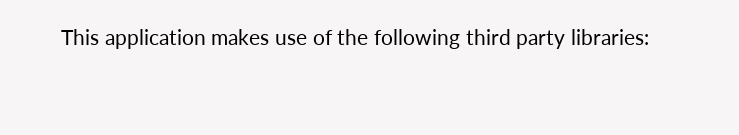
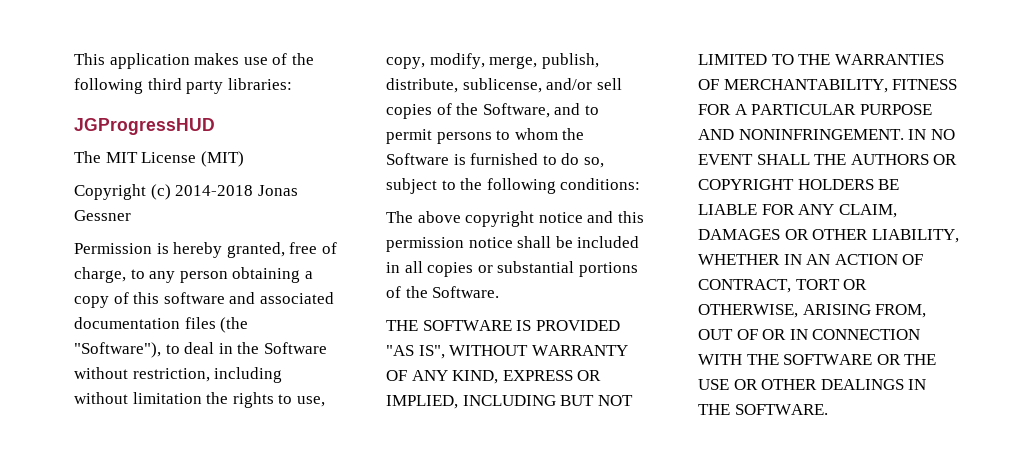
+ JGProgressHUD
+ The MIT License (MIT)
+ Copyright (c) 2014-2018 Jonas Gessner
+ Permission is hereby granted, free of charge, to any person obtaining a copy of this software and associated documentation files (the "Software"), to deal in the Software without restriction, including without limitation the rights to use, copy, modify, merge, publish, distribute, sublicense, and/or sell copies of the Software, and to permit persons to whom the Software is furnished to do so, subject to the following conditions:
+ The above copyright notice and this permission notice shall be included in all copies or substantial portions of the Software.
+ THE SOFTWARE IS PROVIDED "AS IS", WITHOUT WARRANTY OF ANY KIND, EXPRESS OR IMPLIED, INCLUDING BUT NOT LIMITED TO THE WARRANTIES OF MERCHANTABILITY, FITNESS FOR A PARTICULAR PURPOSE AND NONINFRINGEMENT. IN NO EVENT SHALL THE AUTHORS OR COPYRIGHT HOLDERS BE LIABLE FOR ANY CLAIM, DAMAGES OR OTHER LIABILITY, WHETHER IN AN ACTION OF CONTRACT, TORT OR OTHERWISE, ARISING FROM, OUT OF OR IN CONNECTION WITH THE SOFTWARE OR THE USE OR OTHER DEALINGS IN THE SOFTWARE.

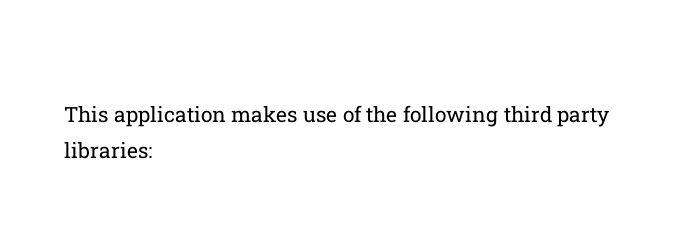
- JGProgressHUD
- The MIT License (MIT)
- Copyright (c) 2014-2018 Jonas Gessner
- Permission is hereby granted, free of charge, to any person obtaining a copy of this software and associated documentation files (the "Software"), to deal in the Software without restriction, including without limitation the rights to use, copy, modify, merge, publish, distribute, sublicense, and/or sell copies of the Software, and to permit persons to whom the Software is furnished to do so, subject to the following conditions:
- The above copyright notice and this permission notice shall be included in all copies or substantial portions of the Software.
- THE SOFTWARE IS PROVIDED "AS IS", WITHOUT WARRANTY OF ANY KIND, EXPRESS OR IMPLIED, INCLUDING BUT NOT LIMITED TO THE WARRANTIES OF MERCHANTABILITY, FITNESS FOR A PARTICULAR PURPOSE AND NONINFRINGEMENT. IN NO EVENT SHALL THE AUTHORS OR COPYRIGHT HOLDERS BE LIABLE FOR ANY CLAIM, DAMAGES OR OTHER LIABILITY, WHETHER IN AN ACTION OF CONTRACT, TORT OR OTHERWISE, ARISING FROM, OUT OF OR IN CONNECTION WITH THE SOFTWARE OR THE USE OR OTHER DEALINGS IN THE SOFTWARE.

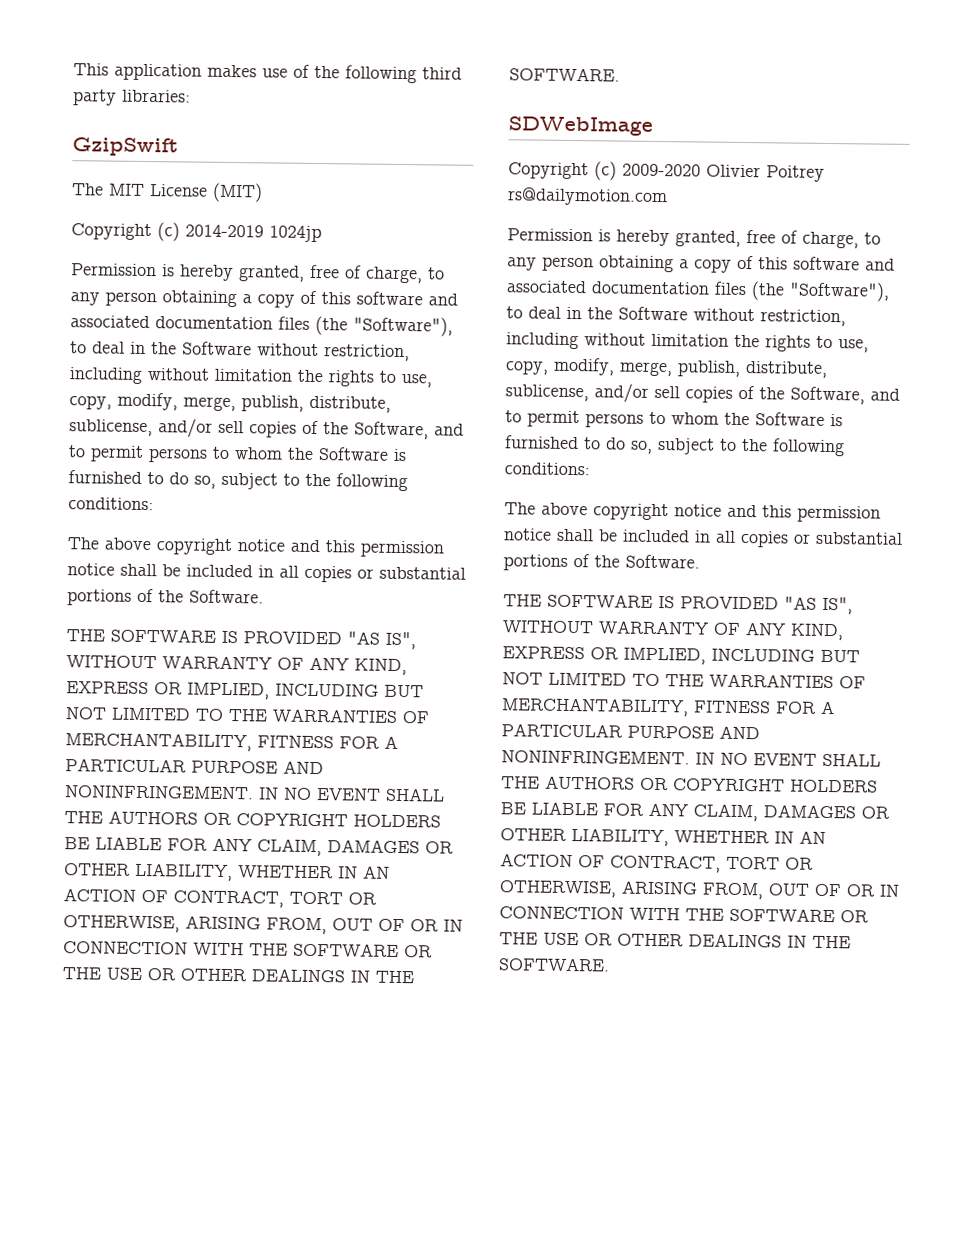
+ GzipSwift
+ The MIT License (MIT)
+ Copyright (c) 2014-2019 1024jp
+ Permission is hereby granted, free of charge, to any person obtaining a copy of this software and associated documentation files (the "Software"), to deal in the Software without restriction, including without limitation the rights to use, copy, modify, merge, publish, distribute, sublicense, and/or sell copies of the Software, and to permit persons to whom the Software is furnished to do so, subject to the following conditions:
+ The above copyright notice and this permission notice shall be included in all copies or substantial portions of the Software.
+ THE SOFTWARE IS PROVIDED "AS IS", WITHOUT WARRANTY OF ANY KIND, EXPRESS OR IMPLIED, INCLUDING BUT NOT LIMITED TO THE WARRANTIES OF MERCHANTABILITY, FITNESS FOR A PARTICULAR PURPOSE AND NONINFRINGEMENT. IN NO EVENT SHALL THE AUTHORS OR COPYRIGHT HOLDERS BE LIABLE FOR ANY CLAIM, DAMAGES OR OTHER LIABILITY, WHETHER IN AN ACTION OF CONTRACT, TORT OR OTHERWISE, ARISING FROM, OUT OF OR IN CONNECTION WITH THE SOFTWARE OR THE USE OR OTHER DEALINGS IN THE SOFTWARE.
+ SDWebImage
+ Copyright (c) 2009-2020 Olivier Poitrey rs@dailymotion.com
+ Permission is hereby granted, free of charge, to any person obtaining a copy of this software and associated documentation files (the "Software"), to deal in the Software without restriction, including without limitation the rights to use, copy, modify, merge, publish, distribute, sublicense, and/or sell copies of the Software, and to permit persons to whom the Software is furnished to do so, subject to the following conditions:
+ The above copyright notice and this permission notice shall be included in all copies or substantial portions of the Software.
+ THE SOFTWARE IS PROVIDED "AS IS", WITHOUT WARRANTY OF ANY KIND, EXPRESS OR IMPLIED, INCLUDING BUT NOT LIMITED TO THE WARRANTIES OF MERCHANTABILITY, FITNESS FOR A PARTICULAR PURPOSE AND NONINFRINGEMENT. IN NO EVENT SHALL THE AUTHORS OR COPYRIGHT HOLDERS BE LIABLE FOR ANY CLAIM, DAMAGES OR OTHER LIABILITY, WHETHER IN AN ACTION OF CONTRACT, TORT OR OTHERWISE, ARISING FROM, OUT OF OR IN CONNECTION WITH THE SOFTWARE OR THE USE OR OTHER DEALINGS IN THE SOFTWARE.

